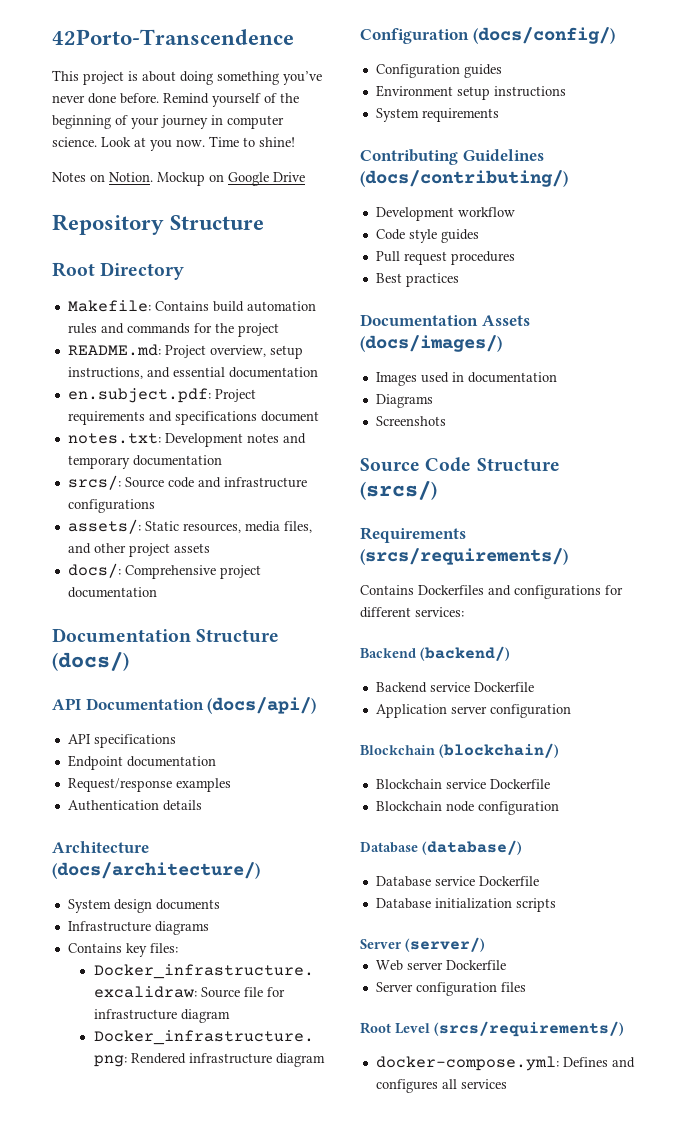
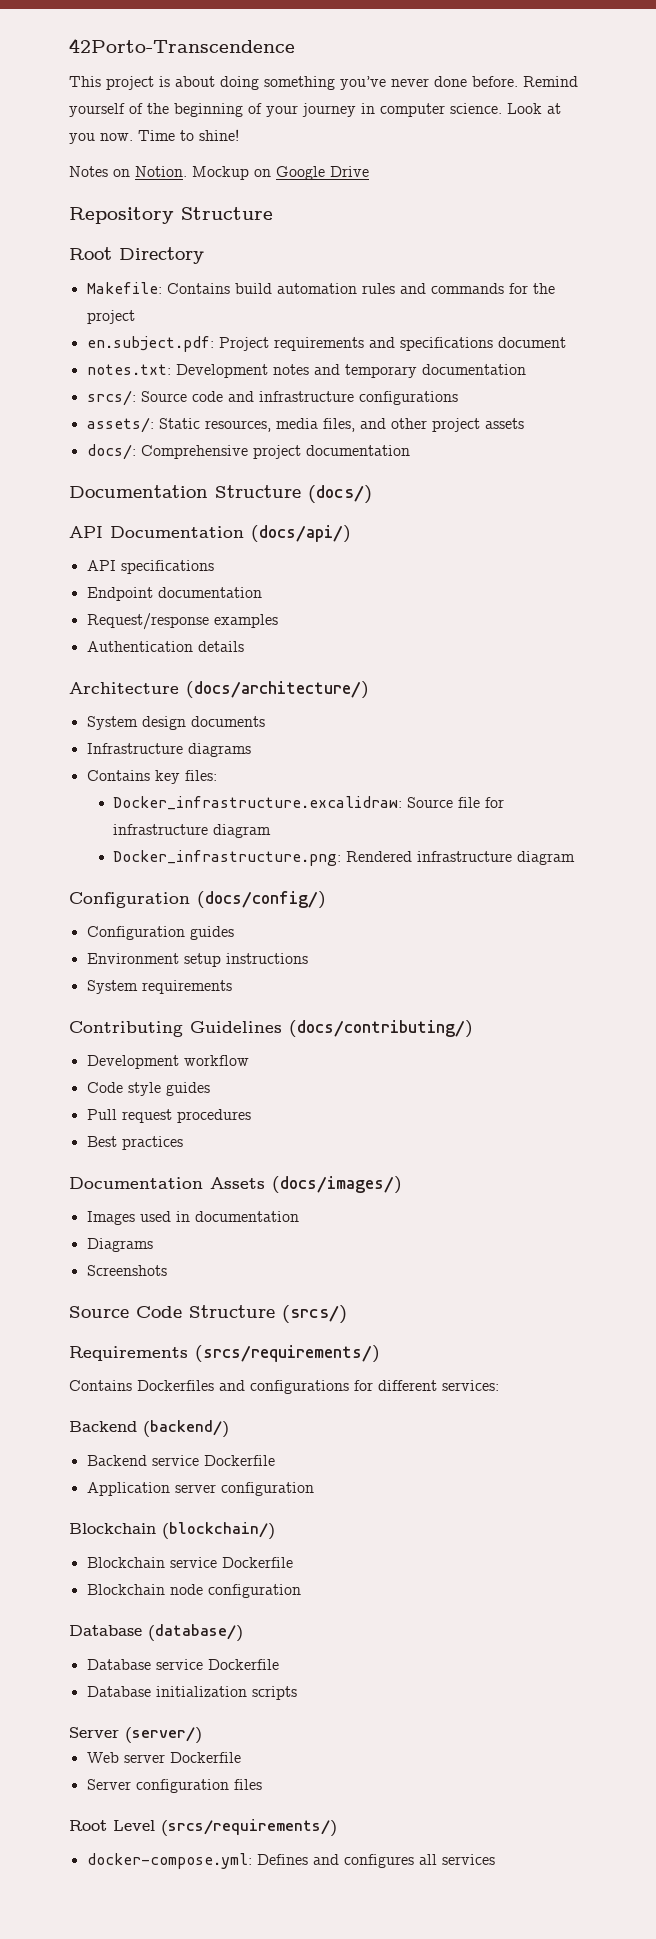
- README.md: Project overview, setup instructions, and essential documentation

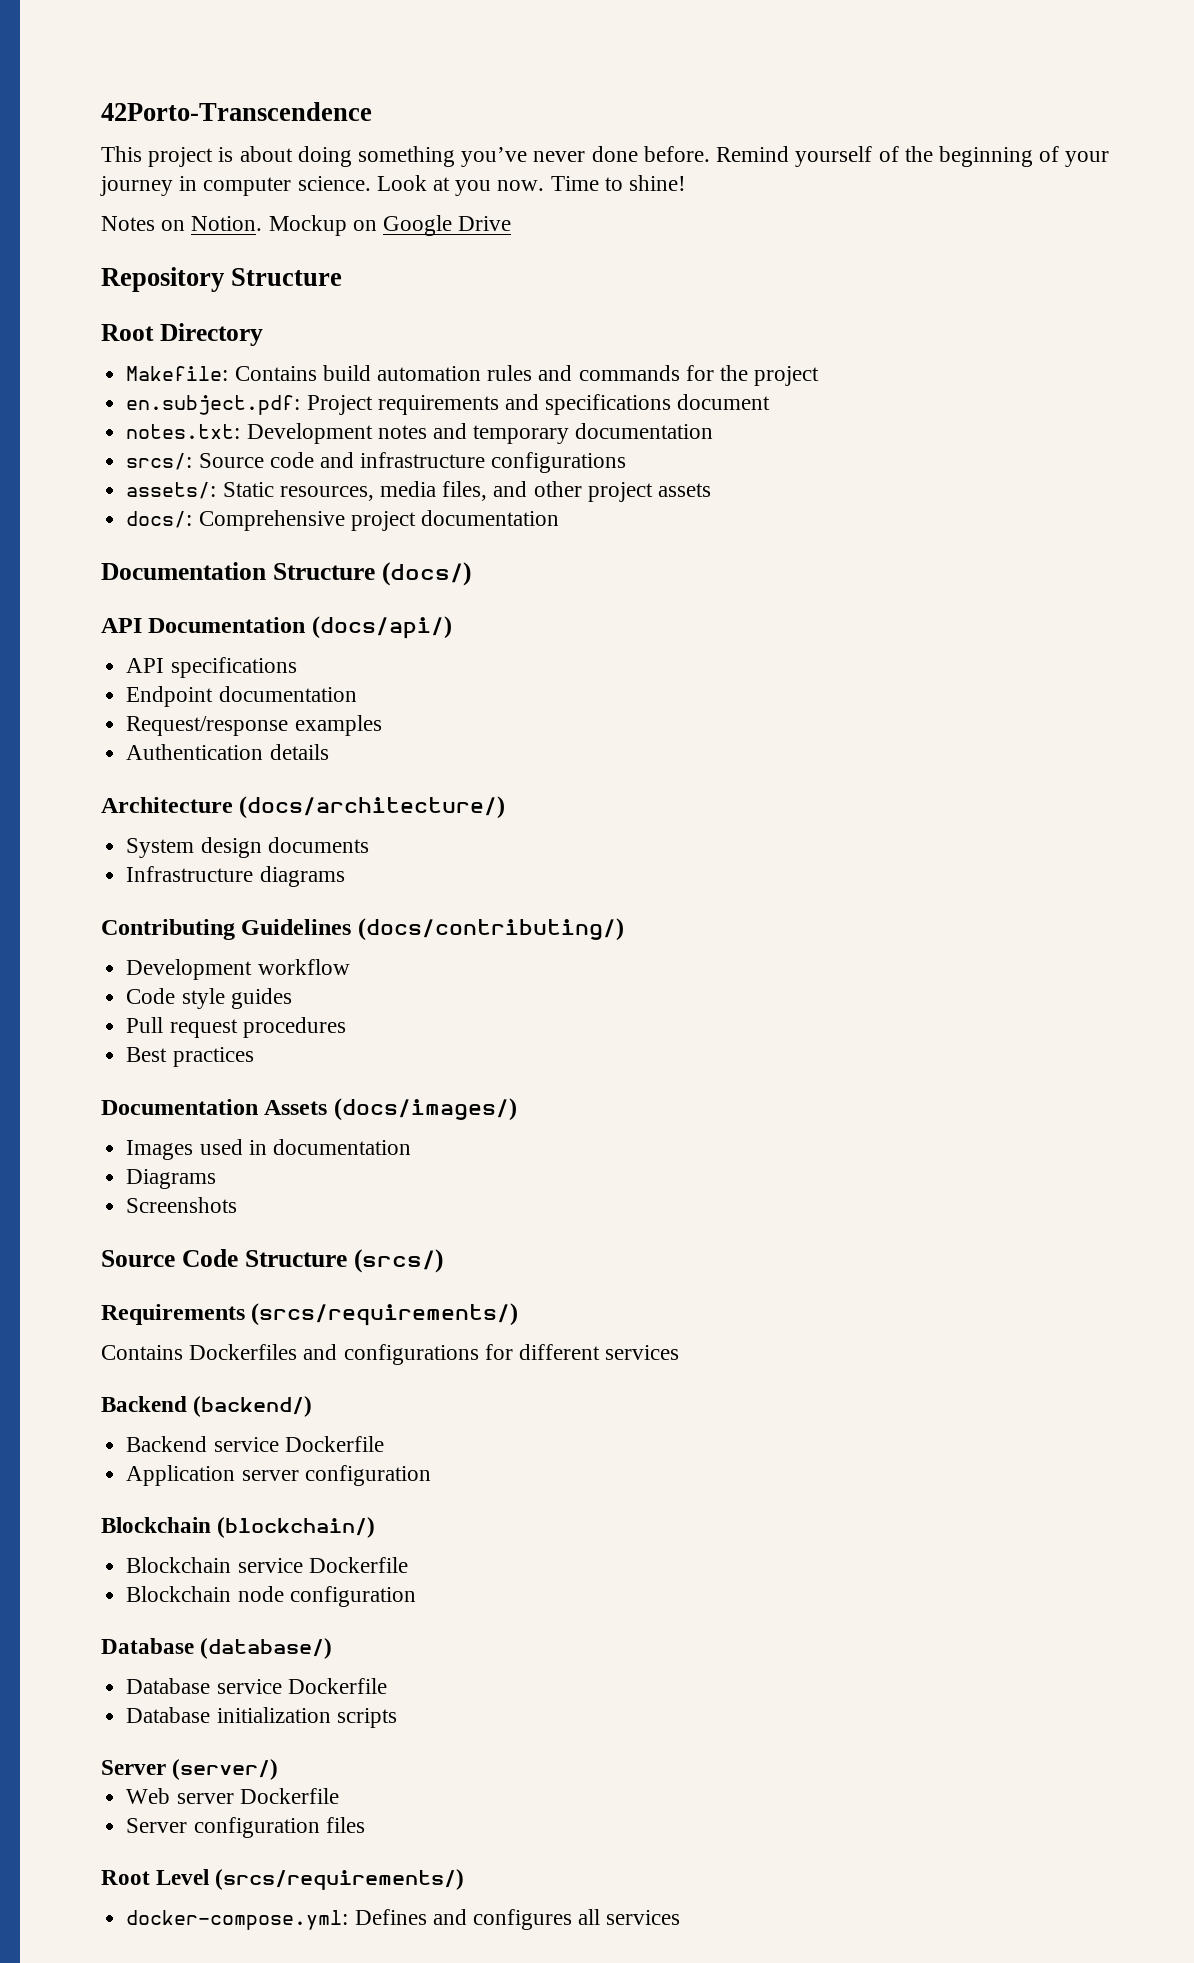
- Contains key files:
- Docker_infrastructure.excalidraw: Source file for infrastructure diagram
- Docker_infrastructure.png: Rendered infrastructure diagram
- Configuration (docs/config/)
- Configuration guides
- Environment setup instructions
- System requirements
- Contains Dockerfiles and configurations for different services:
+ Contains Dockerfiles and configurations for different services

